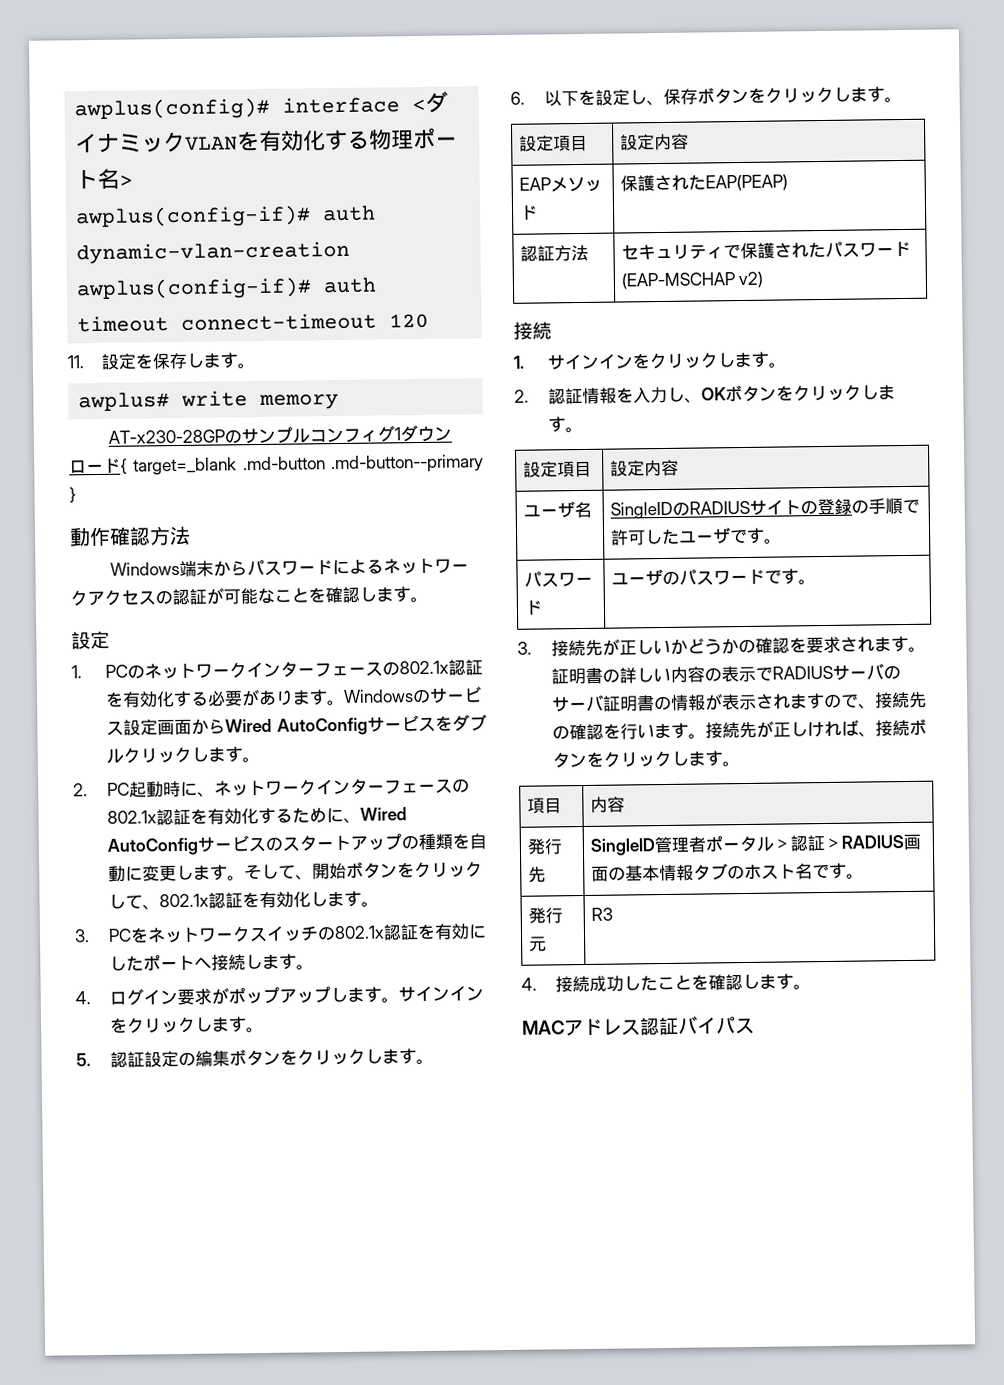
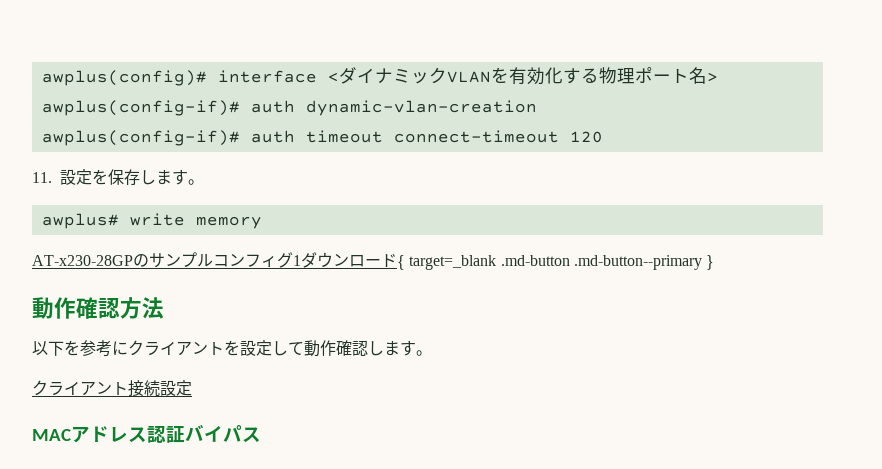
- Windows端末からパスワードによるネットワークアクセスの認証が可能なことを確認します。
- 設定
- 1. PCのネットワークインターフェースの802.1x認証を有効化する必要があります。Windowsのサービス設定画面からWired AutoConfigサービスをダブルクリックします。
- 2. PC起動時に、ネットワークインターフェースの802.1x認証を有効化するために、Wired AutoConfigサービスのスタートアップの種類を自動に変更します。そして、開始ボタンをクリックして、802.1x認証を有効化します。
- 3. PCをネットワークスイッチの802.1x認証を有効にしたポートへ接続します。
- 4.ログイン要求がポップアップします。サインインをクリックします。
- 5.認証設定の編集ボタンをクリックします。
- 6.以下を設定し、保存ボタンをクリックします。
- 設定項目 | 設定内容
- EAPメソッド | 保護されたEAP(PEAP)
- 認証方法 | セキュリティで保護されたパスワード(EAP-MSCHAP v2)
- 接続
- 1.サインインをクリックします。
- 2.認証情報を入力し、OKボタンをクリックします。
- 設定項目 | 設定内容
- ユーザ名 | SingleIDのRADIUSサイトの登録の手順で許可したユーザです。
- パスワード | ユーザのパスワードです。
- 3.接続先が正しいかどうかの確認を要求されます。証明書の詳しい内容の表示でRADIUSサーバのサーバ証明書の情報が表示されますので、接続先の確認を行います。接続先が正しければ、接続ボタンをクリックします。
- 項目 | 内容
- 発行先 | SingleID管理者ポータル＞認証＞RADIUS画面の基本情報タブのホスト名です。
- 発行元 | R3
- 4.接続成功したことを確認します。
+ 以下を参考にクライアントを設定して動作確認します。
+ クライアント接続設定

